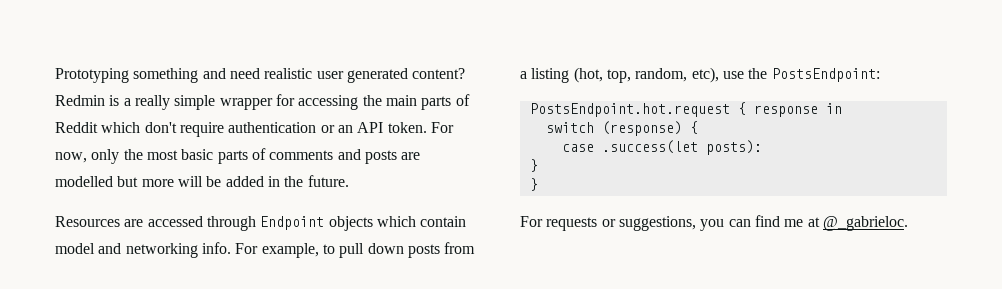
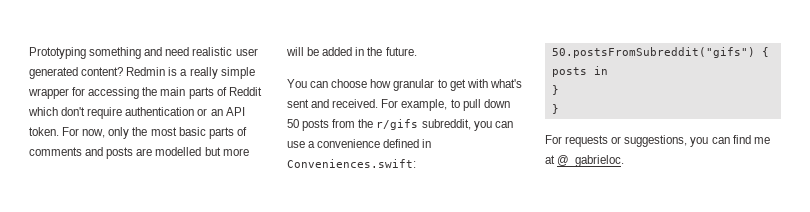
- Resources are accessed through Endpoint objects which contain model and networking info.
+ You can choose how granular to get with what's sent and received.
- For example, to pull down posts from a listing (hot, top, random, etc), use the PostsEndpoint:
- PostsEndpoint.hot.request { response in
- switch (response) {
- case .success(let posts):
+ For example, to pull down 50 posts from the r/gifs subreddit, you can use a convenience defined in Conveniences.swift:
+ 50.postsFromSubreddit("gifs") { posts in

